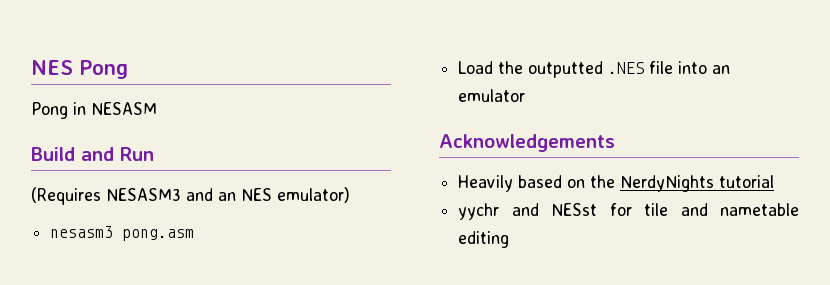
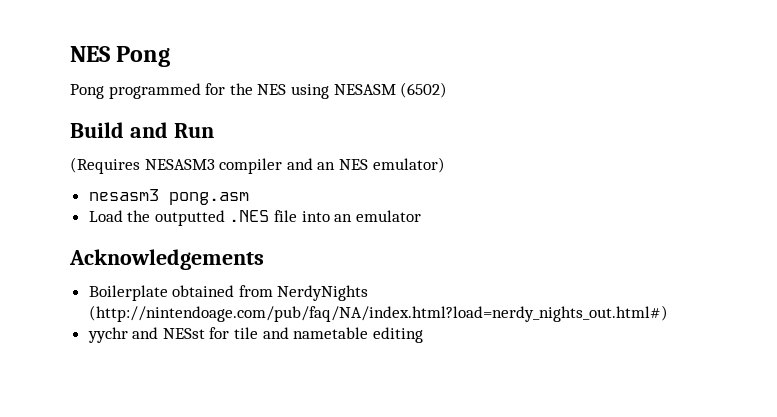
- Pong in NESASM
+ Pong programmed for the NES using NESASM (6502)
- (Requires NESASM3 and an NES emulator)
+ (Requires NESASM3 compiler and an NES emulator)
- Heavily based on the NerdyNights tutorial
+ Boilerplate obtained from NerdyNights (http://nintendoage.com/pub/faq/NA/index.html?load=nerdy_nights_out.html#)

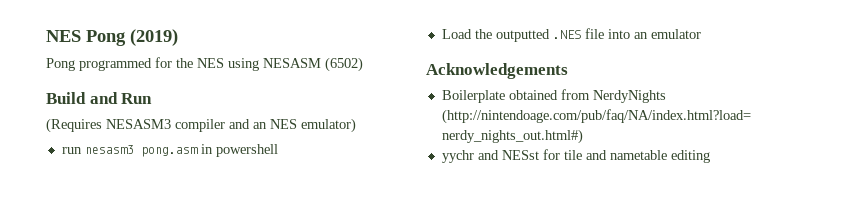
- NES Pong
+ NES Pong (2019)
- nesasm3 pong.asm
+ run nesasm3 pong.asm in powershell

